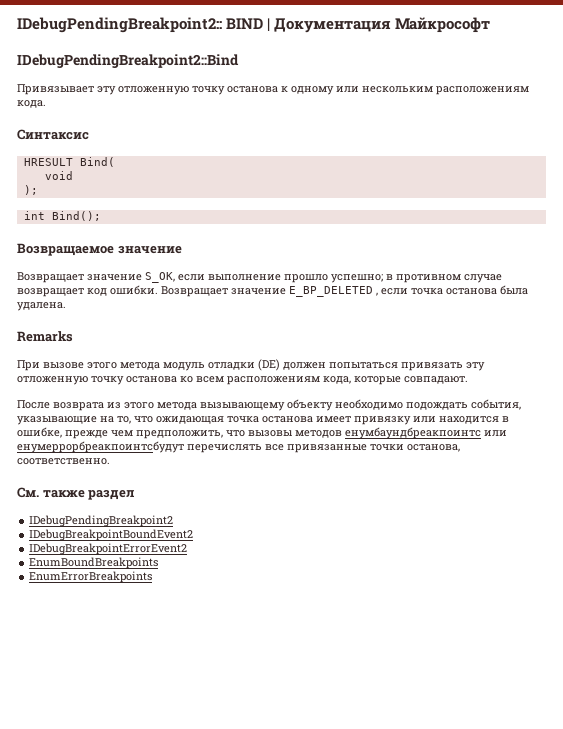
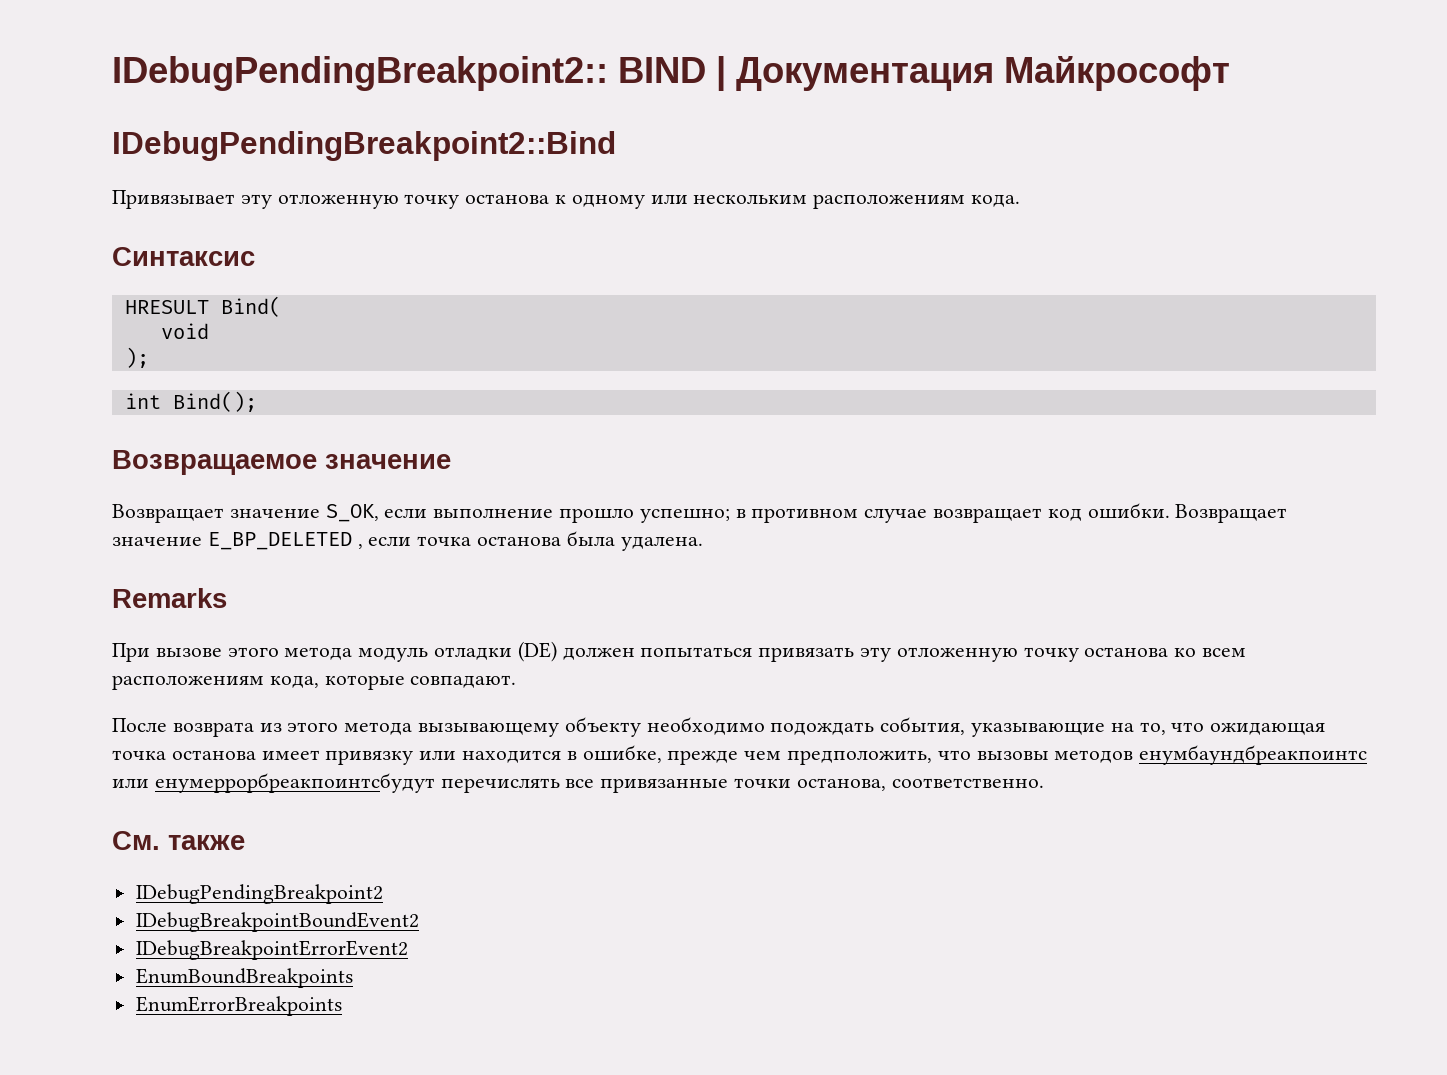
- См. также раздел
+ См. также

